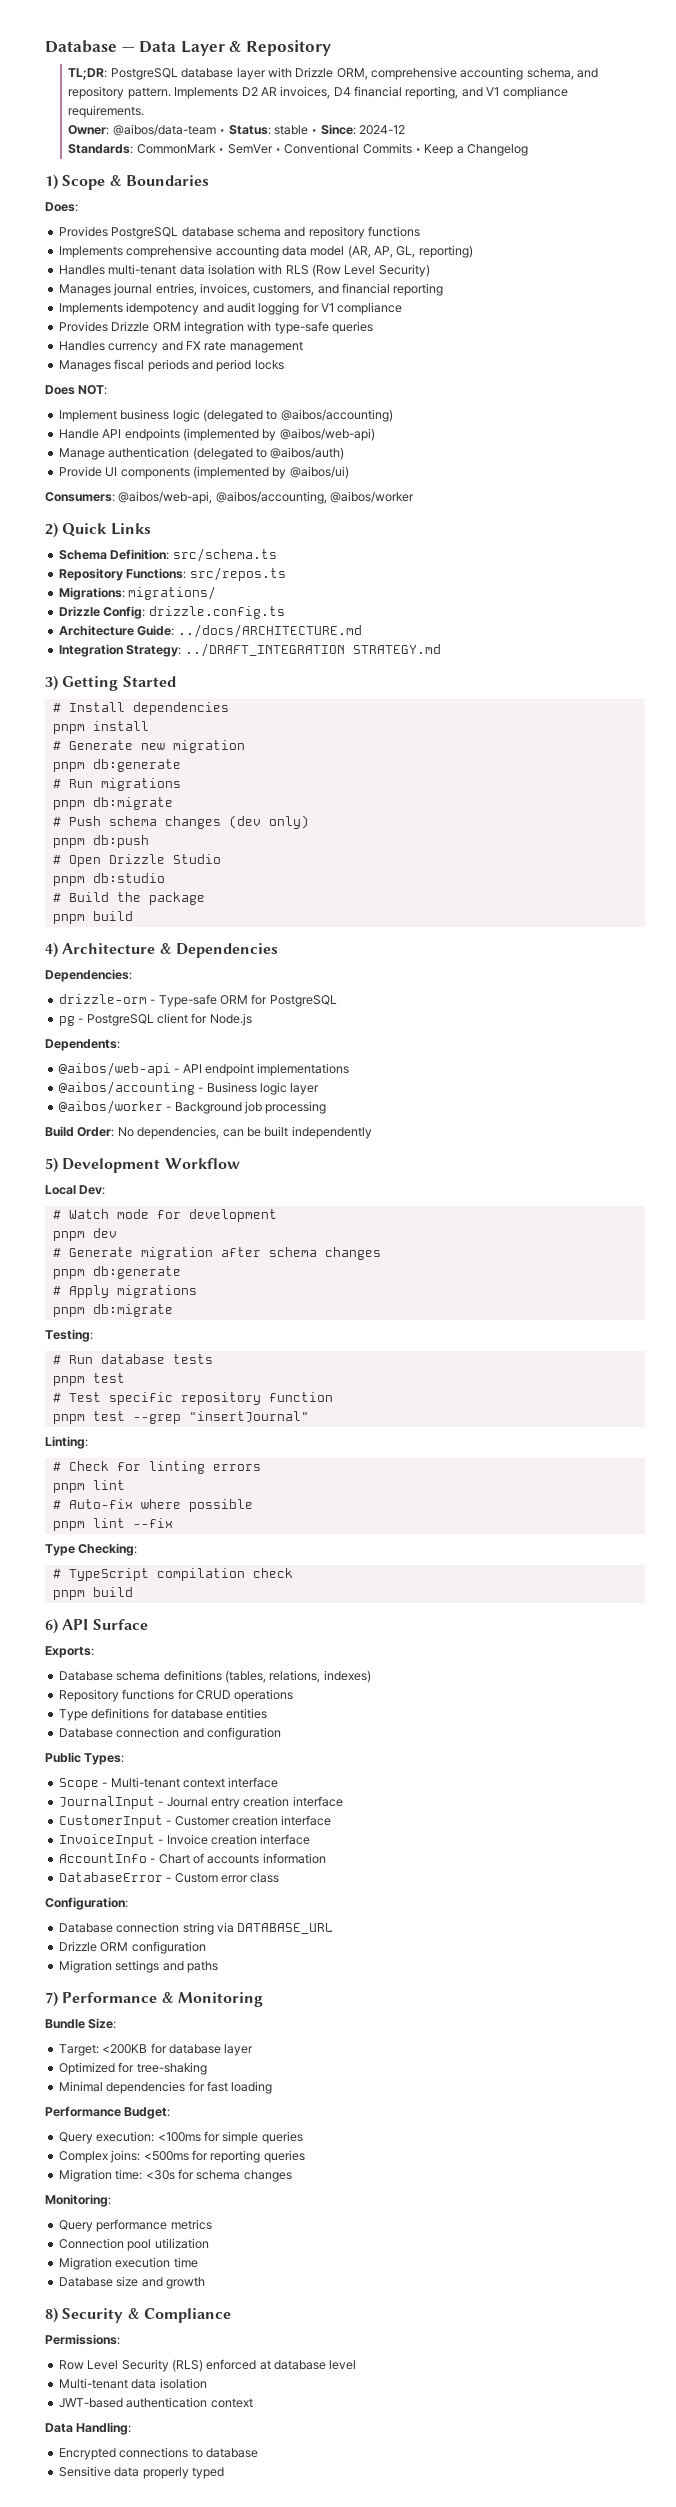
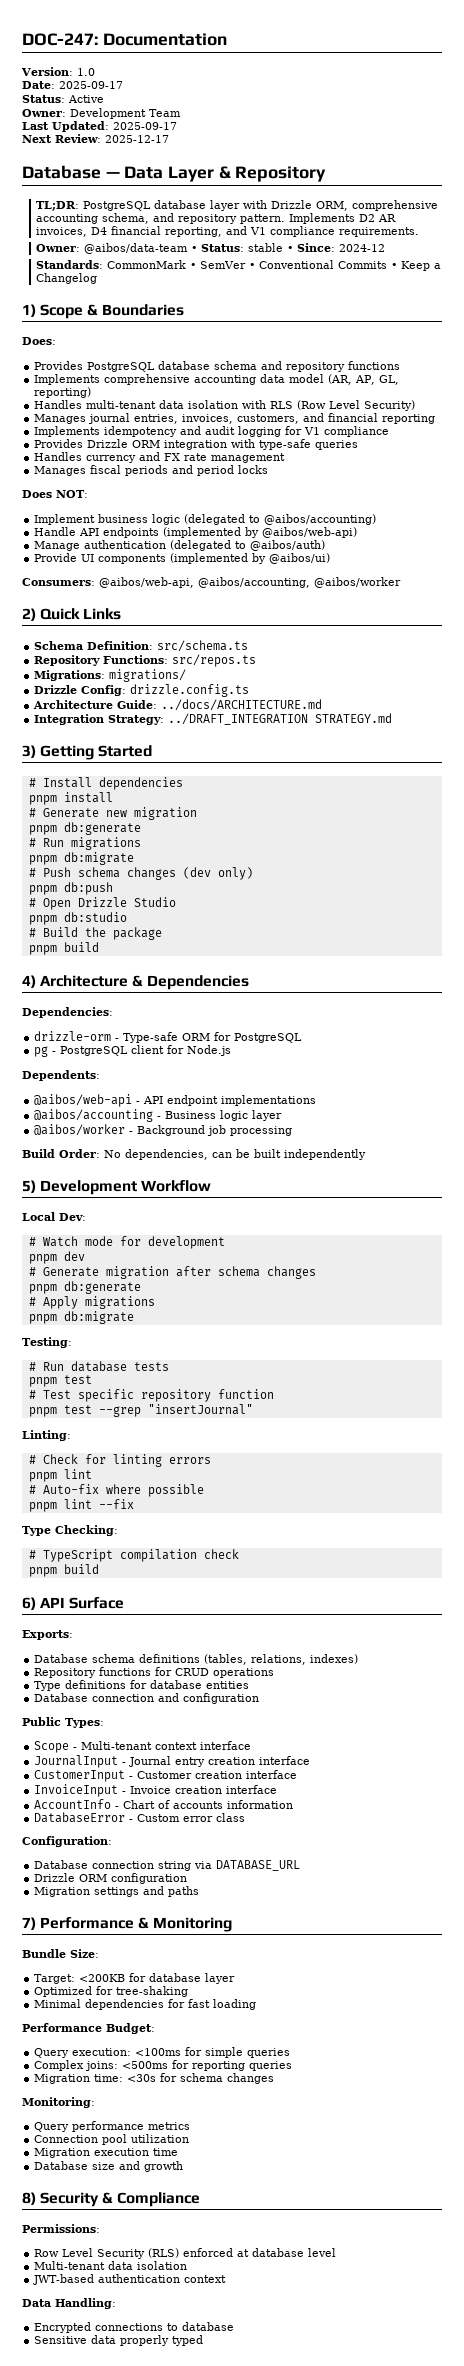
+ DOC-247: Documentation
+ Version: 1.0
+ Date: 2025-09-17
+ Status: Active
+ Owner: Development Team
+ Last Updated: 2025-09-17
+ Next Review: 2025-12-17

